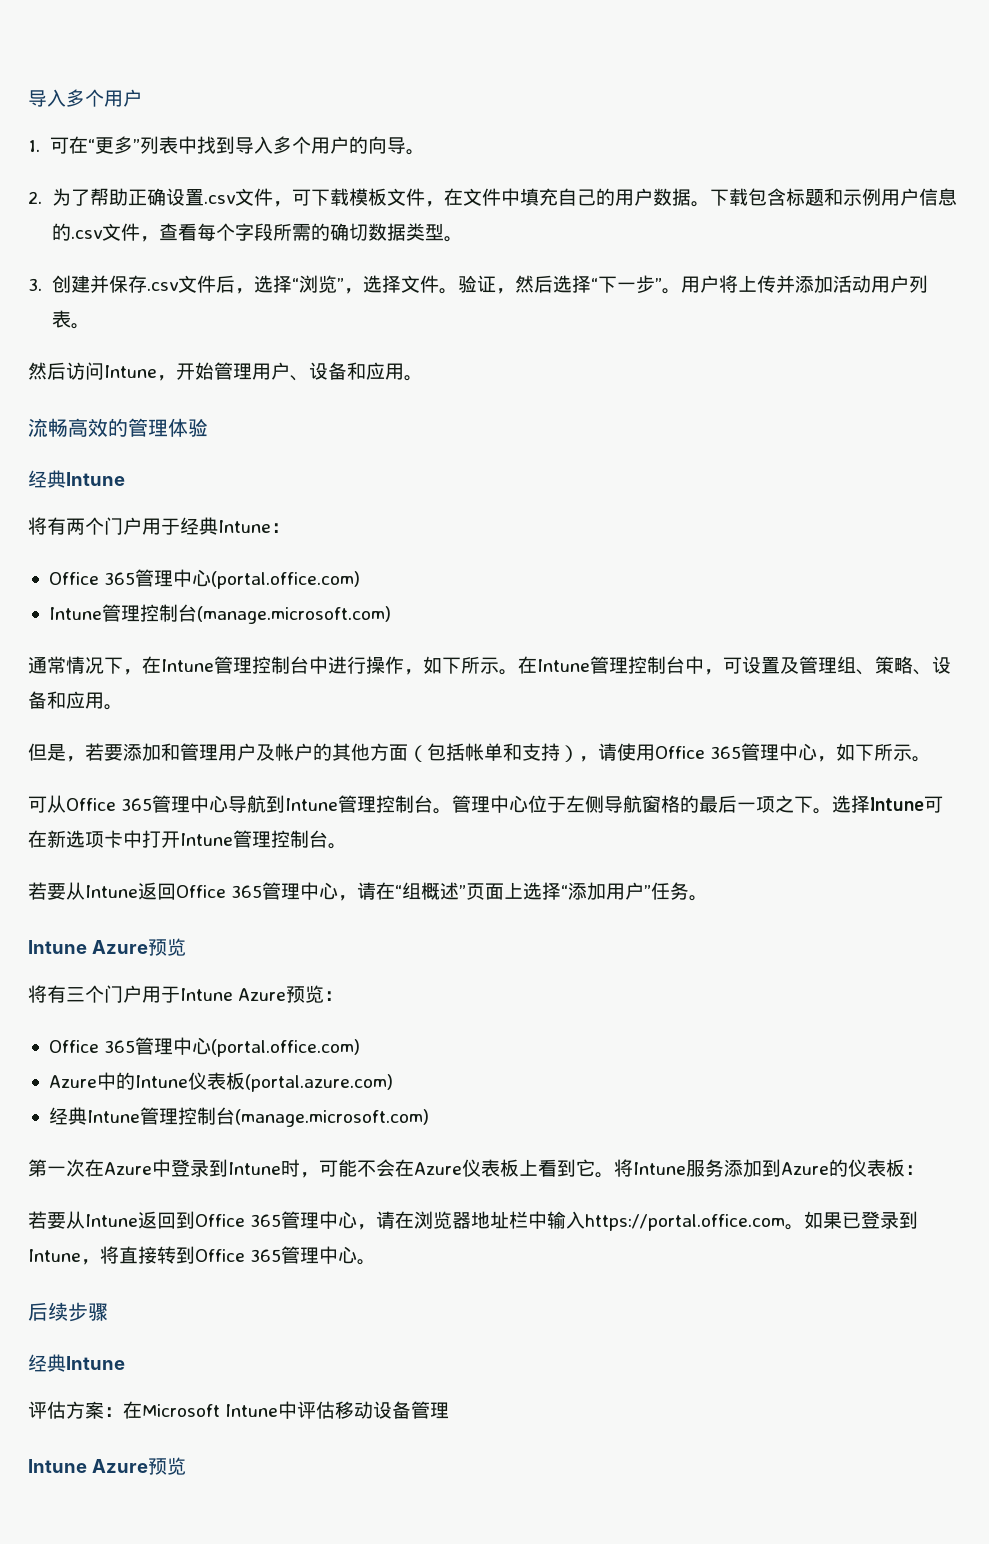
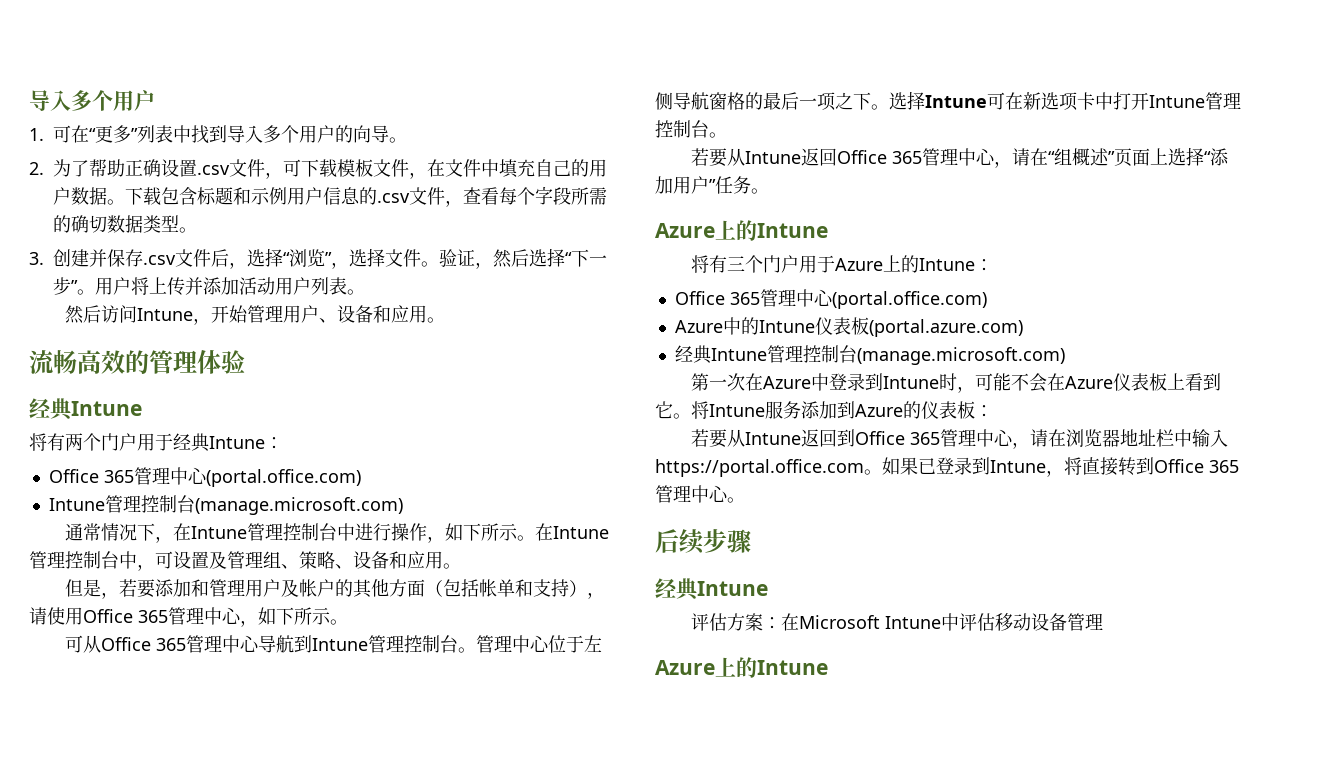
  若要从Intune返回Office 365管理中心，请在“组概述”页面上选择“添加用户”任务。
- Intune Azure预览
+ Azure上的Intune
- 将有三个门户用于Intune Azure预览：
+ 将有三个门户用于Azure上的Intune：
  评估方案：在Microsoft Intune中评估移动设备管理
- Intune Azure预览
+ Azure上的Intune

